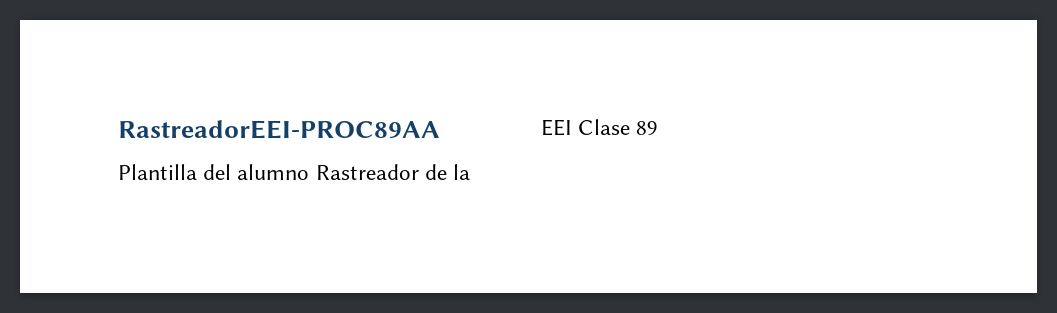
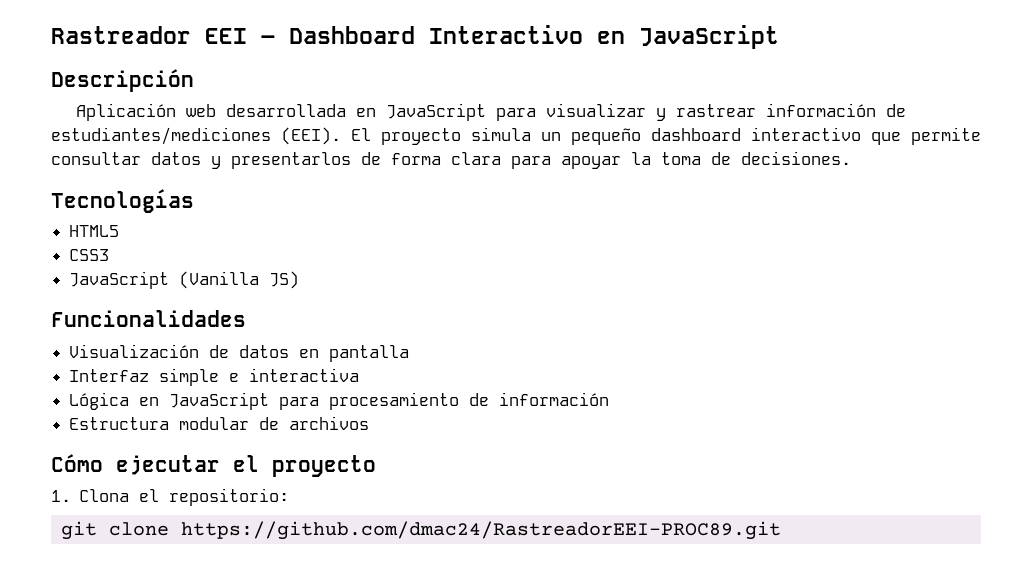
- RastreadorEEI-PROC89AA
- Plantilla del alumno Rastreador de la EEI Clase 89
+ Rastreador EEI – Dashboard Interactivo en JavaScript
+ Descripción
+ Aplicación web desarrollada en JavaScript para visualizar y rastrear información de estudiantes/mediciones (EEI). El proyecto simula un pequeño dashboard interactivo que permite consultar datos y presentarlos de forma clara para apoyar la toma de decisiones.
+ Tecnologías
+ HTML5
+ CSS3
+ JavaScript (Vanilla JS)
+ Funcionalidades
+ Visualización de datos en pantalla
+ Interfaz simple e interactiva
+ Lógica en JavaScript para procesamiento de información
+ Estructura modular de archivos
+ Cómo ejecutar el proyecto
+ 1. Clona el repositorio:
+ git clone https://github.com/dmac24/RastreadorEEI-PROC89.git

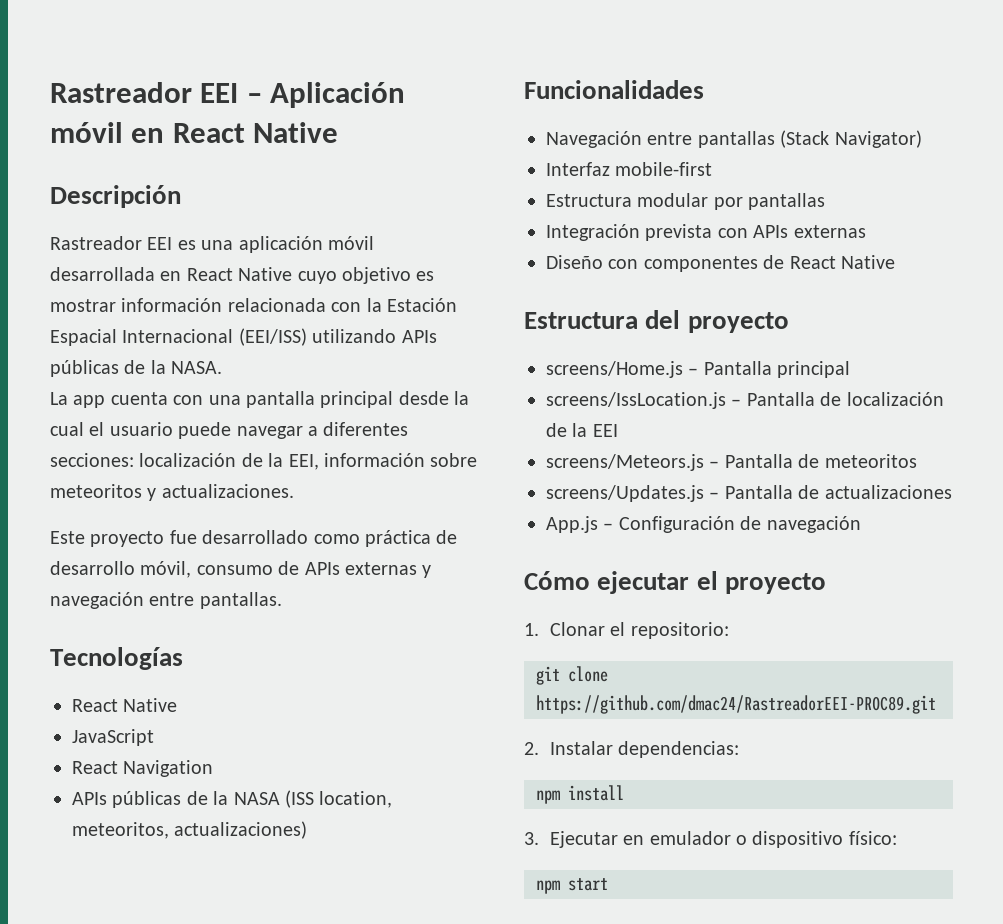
- Rastreador EEI – Dashboard Interactivo en JavaScript
+ Rastreador EEI – Aplicación móvil en React Native
  Descripción
- Aplicación web desarrollada en JavaScript para visualizar y rastrear información de estudiantes/mediciones (EEI). El proyecto simula un pequeño dashboard interactivo que permite consultar datos y presentarlos de forma clara para apoyar la toma de decisiones.
+ Rastreador EEI es una aplicación móvil desarrollada en React Native cuyo objetivo es mostrar información relacionada con la Estación Espacial Internacional (EEI/ISS) utilizando APIs públicas de la NASA.
+ La app cuenta con una pantalla principal desde la cual el usuario puede navegar a diferentes secciones: localización de la EEI, información sobre meteoritos y actualizaciones.
+ Este proyecto fue desarrollado como práctica de desarrollo móvil, consumo de APIs externas y navegación entre pantallas.
  Tecnologías
- HTML5
- CSS3
- JavaScript (Vanilla JS)
+ React Native
+ JavaScript
+ React Navigation
+ APIs públicas de la NASA (ISS location, meteoritos, actualizaciones)
  Funcionalidades
- Visualización de datos en pantalla
- Interfaz simple e interactiva
- Lógica en JavaScript para procesamiento de información
- Estructura modular de archivos
+ Navegación entre pantallas (Stack Navigator)
+ Interfaz mobile-first
+ Estructura modular por pantallas
+ Integración prevista con APIs externas
+ Diseño con componentes de React Native
+ Estructura del proyecto
+ screens/Home.js – Pantalla principal
+ screens/IssLocation.js – Pantalla de localización de la EEI
+ screens/Meteors.js – Pantalla de meteoritos
+ screens/Updates.js – Pantalla de actualizaciones
+ App.js – Configuración de navegación
- 1. Clona el repositorio:
+ 1. Clonar el repositorio:
+ 2. Instalar dependencias:
+ npm install
+ 3. Ejecutar en emulador o dispositivo físico:
+ npm start

